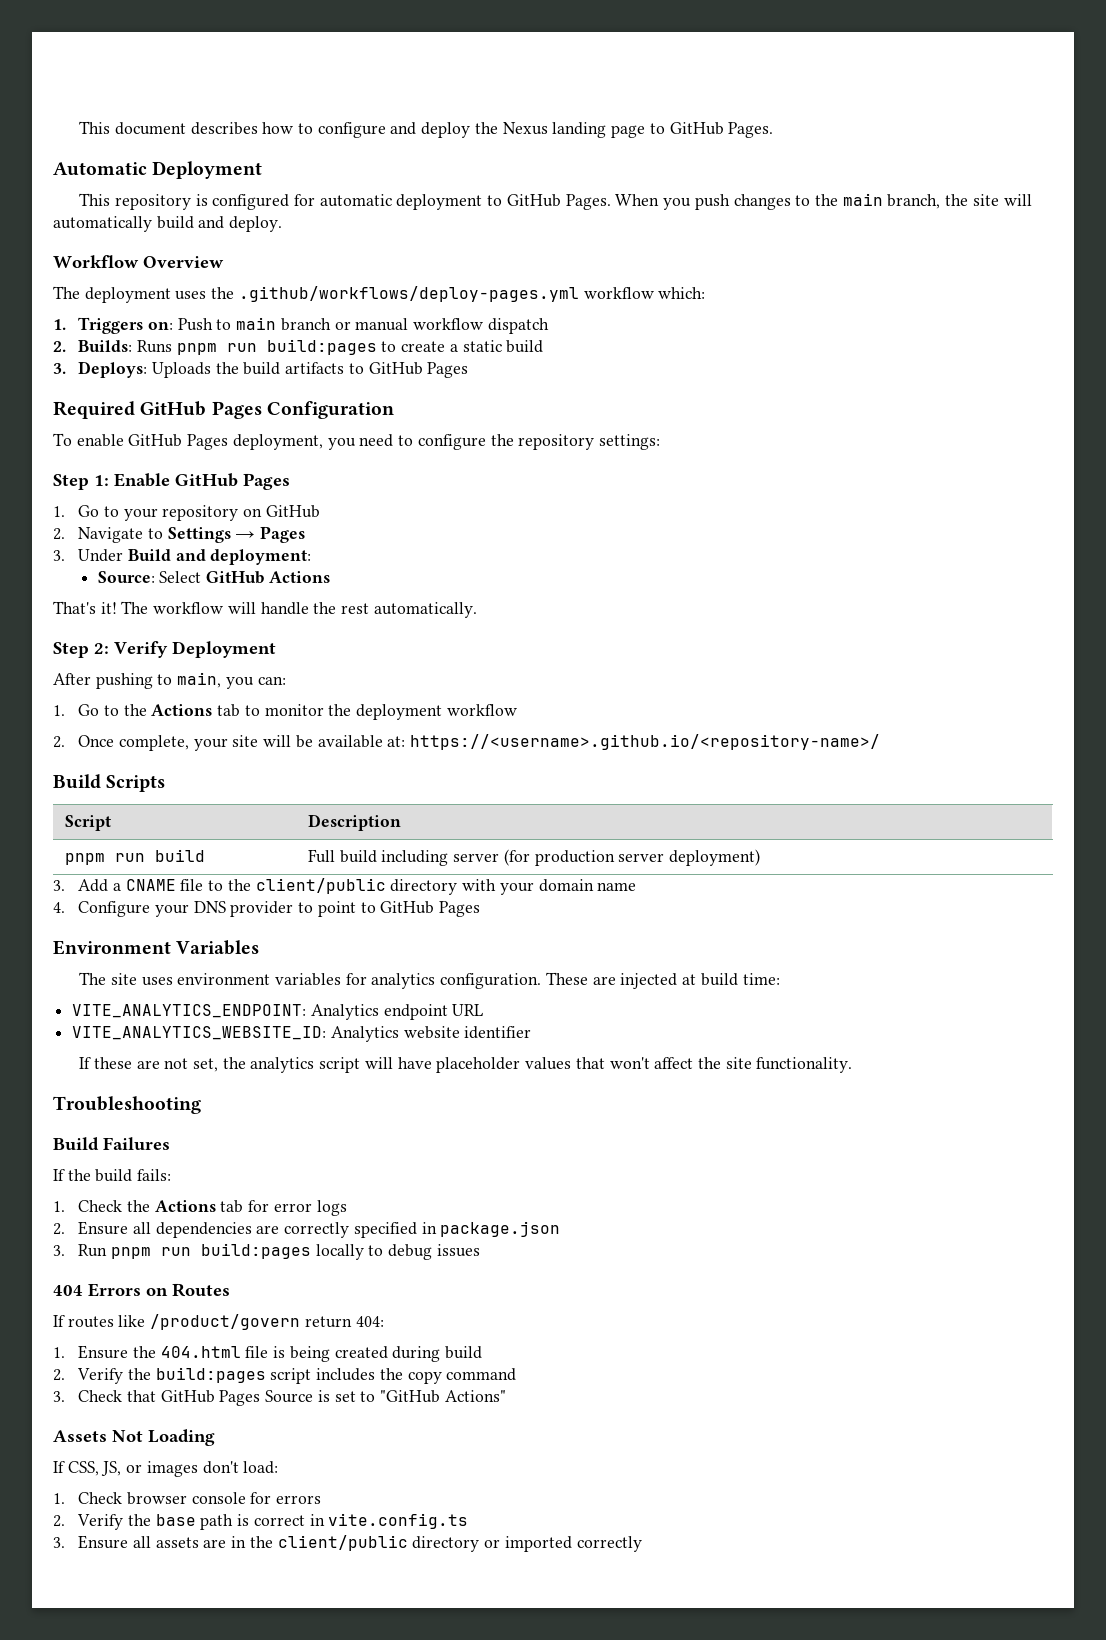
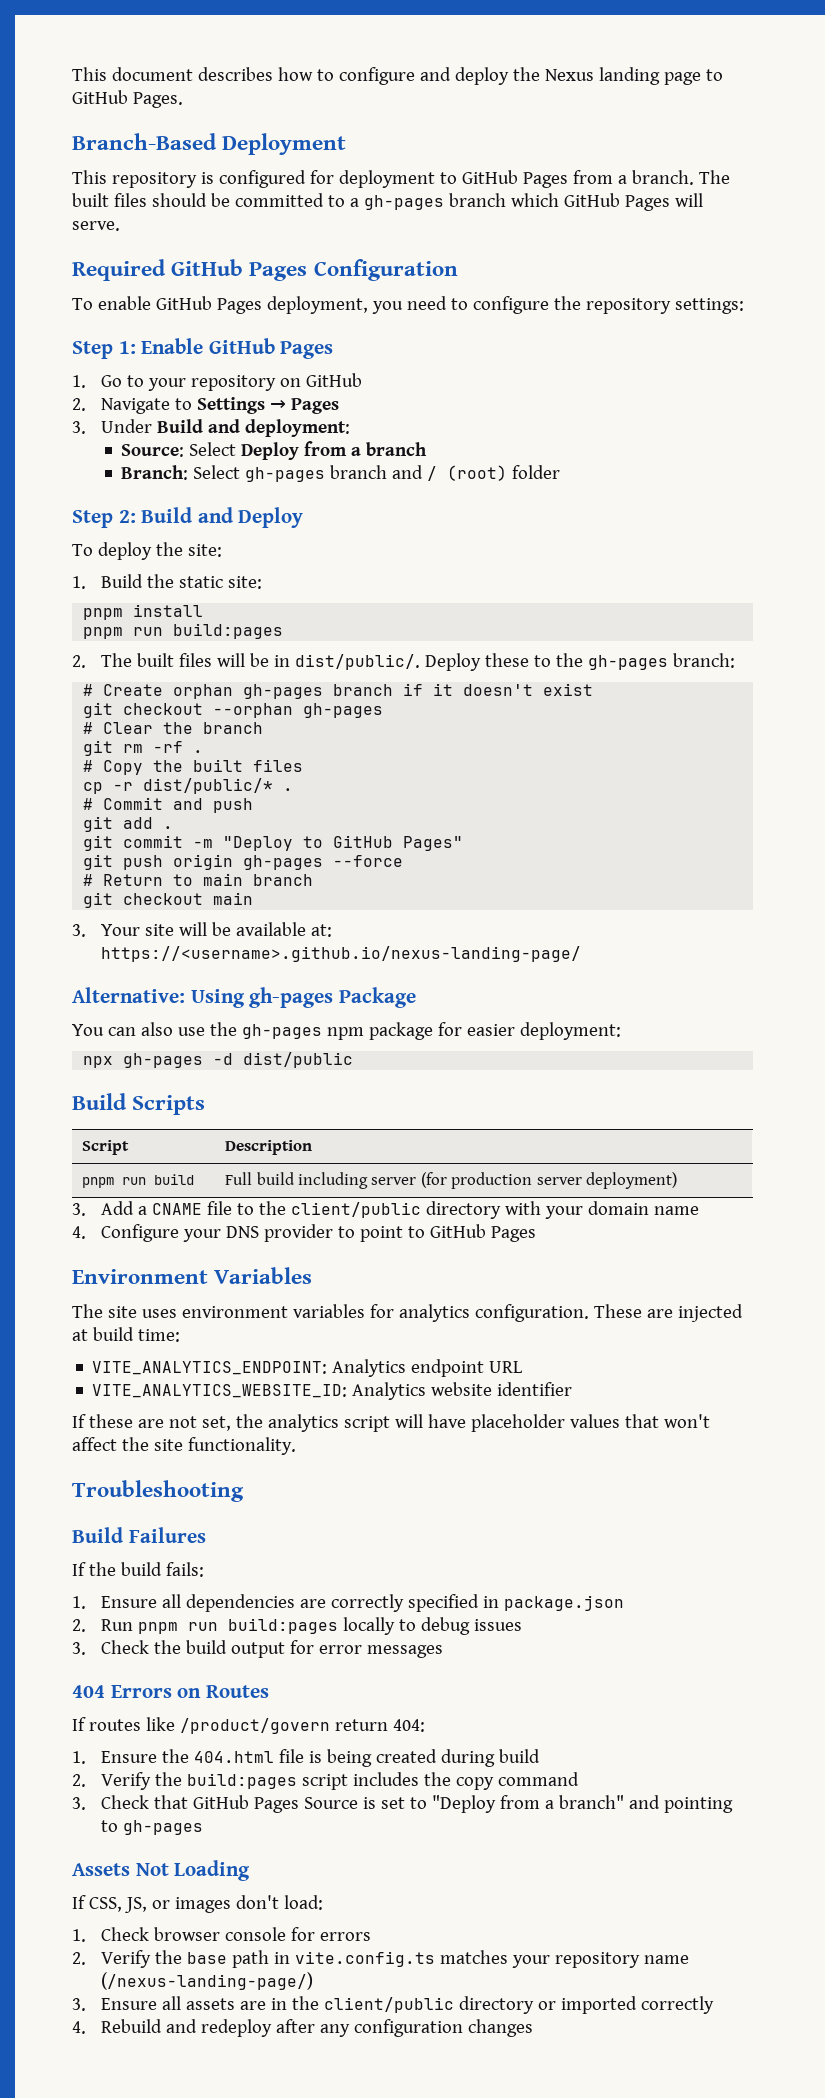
- Automatic Deployment
+ Branch-Based Deployment
- This repository is configured for automatic deployment to GitHub Pages. When you push changes to the main branch, the site will automatically build and deploy.
- Workflow Overview
- The deployment uses the .github/workflows/deploy-pages.yml workflow which:
- 1. Triggers on: Push to main branch or manual workflow dispatch
- 2. Builds: Runs pnpm run build:pages to create a static build
- 3. Deploys: Uploads the build artifacts to GitHub Pages
+ This repository is configured for deployment to GitHub Pages from a branch. The built files should be committed to a gh-pages branch which GitHub Pages will serve.
- Source: Select GitHub Actions
- That's it! The workflow will handle the rest automatically.
- Step 2: Verify Deployment
- After pushing to main, you can:
- 1. Go to the Actions tab to monitor the deployment workflow
- 2. Once complete, your site will be available at: https://<username>.github.io/<repository-name>/
+ Source: Select Deploy from a branch
+ Branch: Select gh-pages branch and / (root) folder
+ Step 2: Build and Deploy
+ To deploy the site:
+ 1. Build the static site:
+ pnpm install
+ pnpm run build:pages
+ 2. The built files will be in dist/public/. Deploy these to the gh-pages branch:
+ # Create orphan gh-pages branch if it doesn't exist
+ git checkout --orphan gh-pages
+ # Clear the branch
+ git rm -rf .
+ # Copy the built files
+ cp -r dist/public/* .
+ # Commit and push
+ git add .
+ git commit -m "Deploy to GitHub Pages"
+ git push origin gh-pages --force
+ # Return to main branch
+ git checkout main
+ 3. Your site will be available at: https://<username>.github.io/nexus-landing-page/
+ Alternative: Using gh-pages Package
+ You can also use the gh-pages npm package for easier deployment:
+ npx gh-pages -d dist/public
- 1. Check the Actions tab for error logs
- 2. Ensure all dependencies are correctly specified in package.json
+ 1. Ensure all dependencies are correctly specified in package.json
- 3. Run pnpm run build:pages locally to debug issues
+ 2. Run pnpm run build:pages locally to debug issues
+ 3. Check the build output for error messages
- 3. Check that GitHub Pages Source is set to "GitHub Actions"
+ 3. Check that GitHub Pages Source is set to "Deploy from a branch" and pointing to gh-pages
- 2. Verify the base path is correct in vite.config.ts
+ 2. Verify the base path in vite.config.ts matches your repository name (/nexus-landing-page/)
+ 4. Rebuild and redeploy after any configuration changes

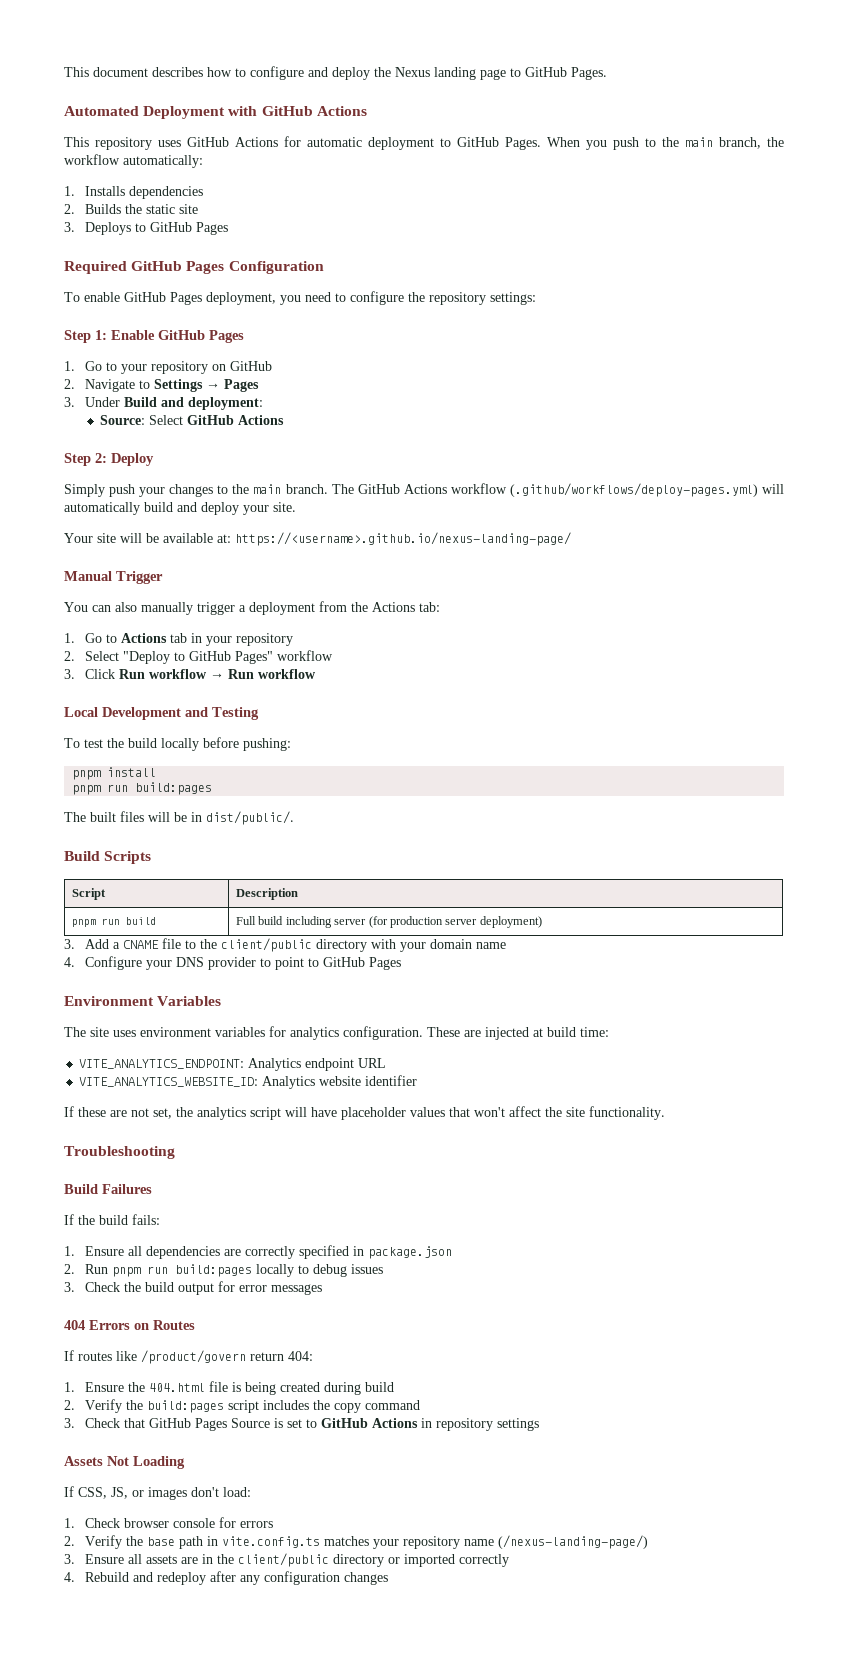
- Branch-Based Deployment
+ Automated Deployment with GitHub Actions
- This repository is configured for deployment to GitHub Pages from a branch. The built files should be committed to a gh-pages branch which GitHub Pages will serve.
+ This repository uses GitHub Actions for automatic deployment to GitHub Pages. When you push to the main branch, the workflow automatically:
+ 1. Installs dependencies
+ 2. Builds the static site
+ 3. Deploys to GitHub Pages
- Source: Select Deploy from a branch
- Branch: Select gh-pages branch and / (root) folder
+ Source: Select GitHub Actions
- Step 2: Build and Deploy
+ Step 2: Deploy
- To deploy the site:
- 1. Build the static site:
+ Simply push your changes to the main branch. The GitHub Actions workflow (.github/workflows/deploy-pages.yml) will automatically build and deploy your site.
+ Your site will be available at: https://<username>.github.io/nexus-landing-page/
+ Manual Trigger
+ You can also manually trigger a deployment from the Actions tab:
+ 1. Go to Actions tab in your repository
+ 2. Select "Deploy to GitHub Pages" workflow
+ 3. Click Run workflow → Run workflow
+ Local Development and Testing
+ To test the build locally before pushing:
- 2. The built files will be in dist/public/. Deploy these to the gh-pages branch:
- # Create orphan gh-pages branch if it doesn't exist
- git checkout --orphan gh-pages
- # Clear the branch
- git rm -rf .
- # Copy the built files
- cp -r dist/public/* .
- # Commit and push
- git add .
- git commit -m "Deploy to GitHub Pages"
- git push origin gh-pages --force
- # Return to main branch
- git checkout main
- 3. Your site will be available at: https://<username>.github.io/nexus-landing-page/
- Alternative: Using gh-pages Package
- You can also use the gh-pages npm package for easier deployment:
- npx gh-pages -d dist/public
+ The built files will be in dist/public/.
- 3. Check that GitHub Pages Source is set to "Deploy from a branch" and pointing to gh-pages
+ 3. Check that GitHub Pages Source is set to GitHub Actions in repository settings

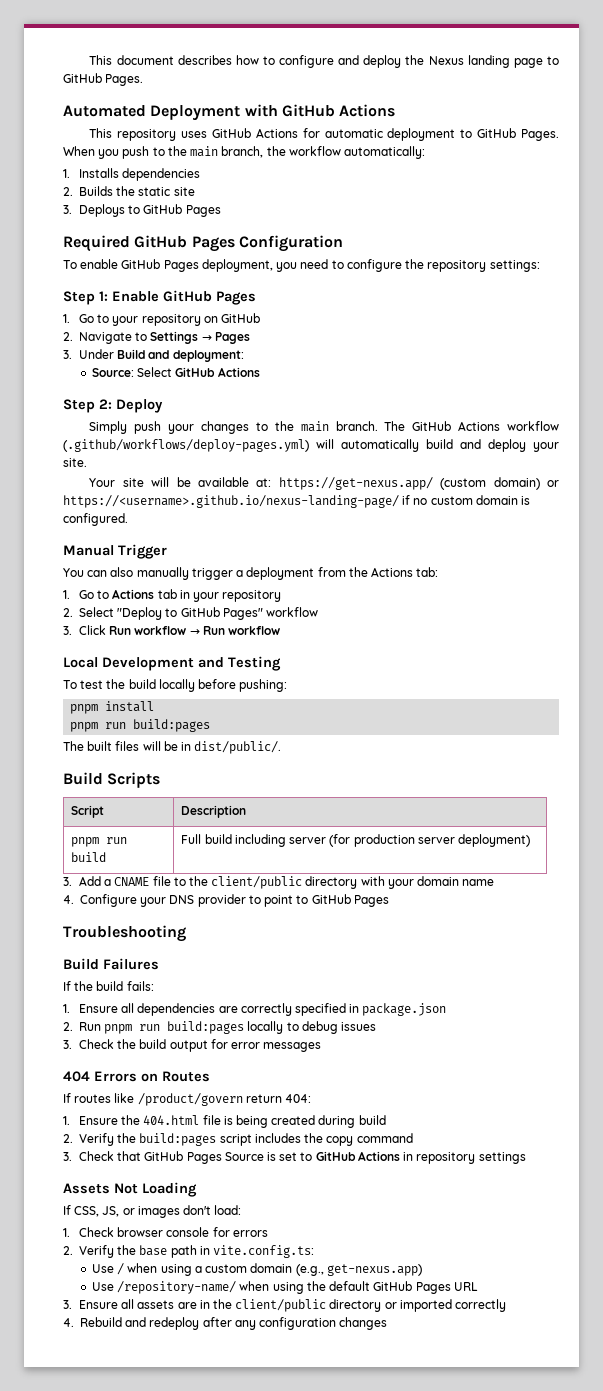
- Your site will be available at: https://<username>.github.io/nexus-landing-page/
+ Your site will be available at: https://get-nexus.app/ (custom domain) or https://<username>.github.io/nexus-landing-page/ if no custom domain is configured.
- Environment Variables
- The site uses environment variables for analytics configuration. These are injected at build time:
- VITE_ANALYTICS_ENDPOINT: Analytics endpoint URL
- VITE_ANALYTICS_WEBSITE_ID: Analytics website identifier
- If these are not set, the analytics script will have placeholder values that won't affect the site functionality.
- 2. Verify the base path in vite.config.ts matches your repository name (/nexus-landing-page/)
+ 2. Verify the base path in vite.config.ts:
+ Use / when using a custom domain (e.g., get-nexus.app)
+ Use /repository-name/ when using the default GitHub Pages URL

